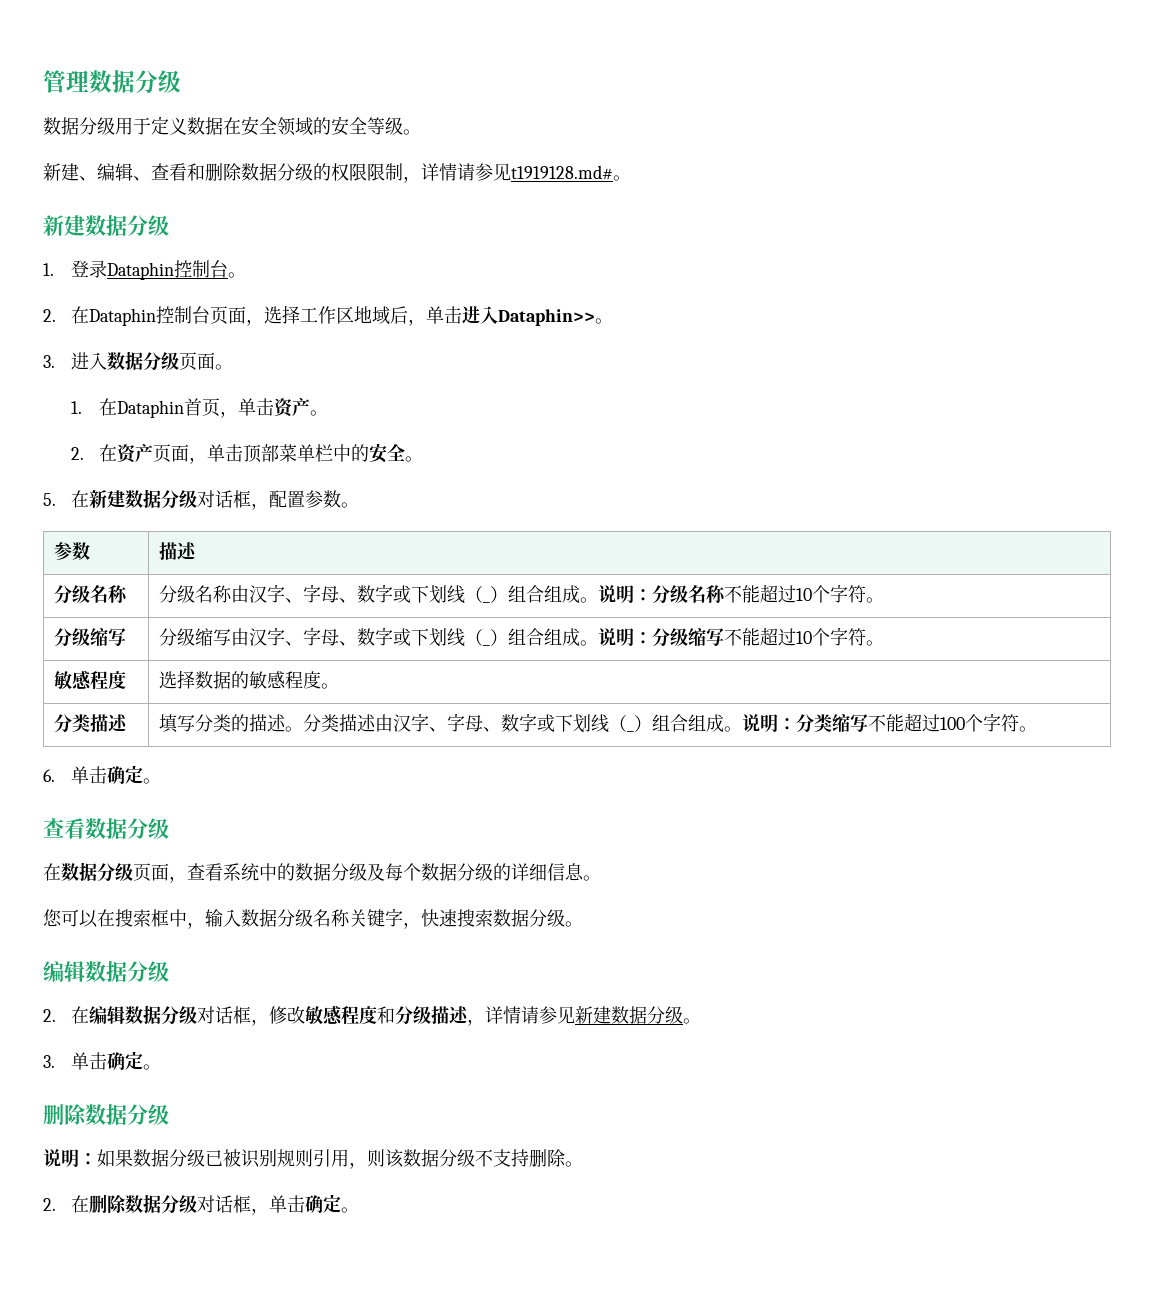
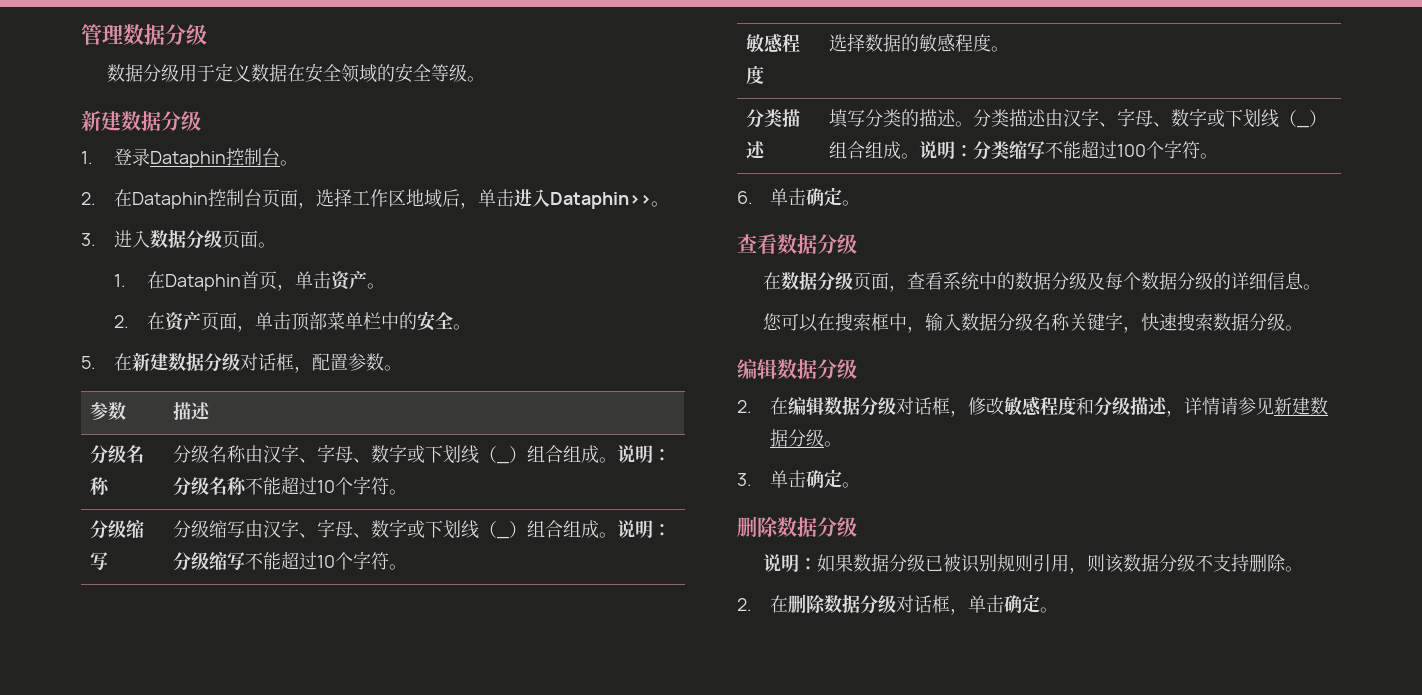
- 新建、编辑、查看和删除数据分级的权限限制，详情请参见t1919128.md#。

